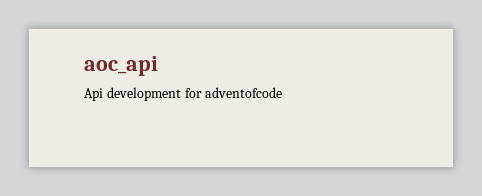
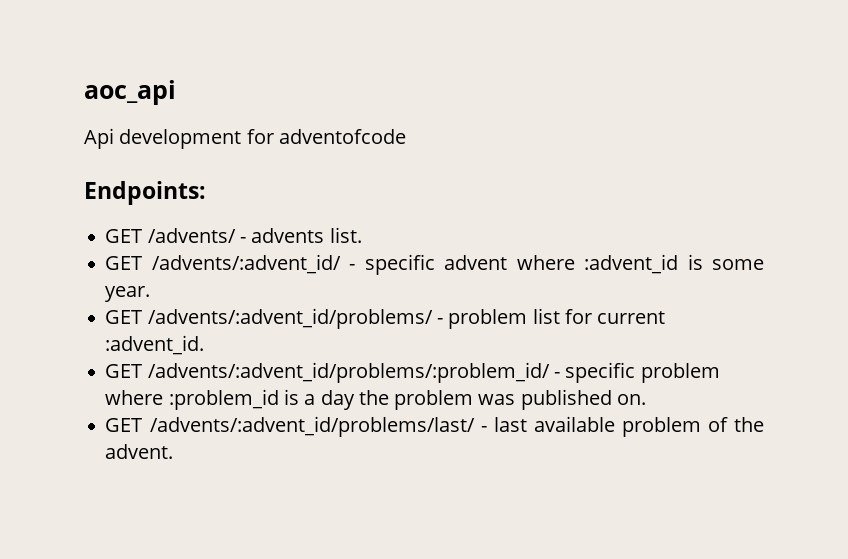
+ Endpoints:
+ GET /advents/ - advents list.
+ GET /advents/:advent_id/ - specific advent where :advent_id is some year.
+ GET /advents/:advent_id/problems/ - problem list for current :advent_id.
+ GET /advents/:advent_id/problems/:problem_id/ - specific problem where :problem_id is a day the problem was published on.
+ GET /advents/:advent_id/problems/last/ - last available problem of the advent.

